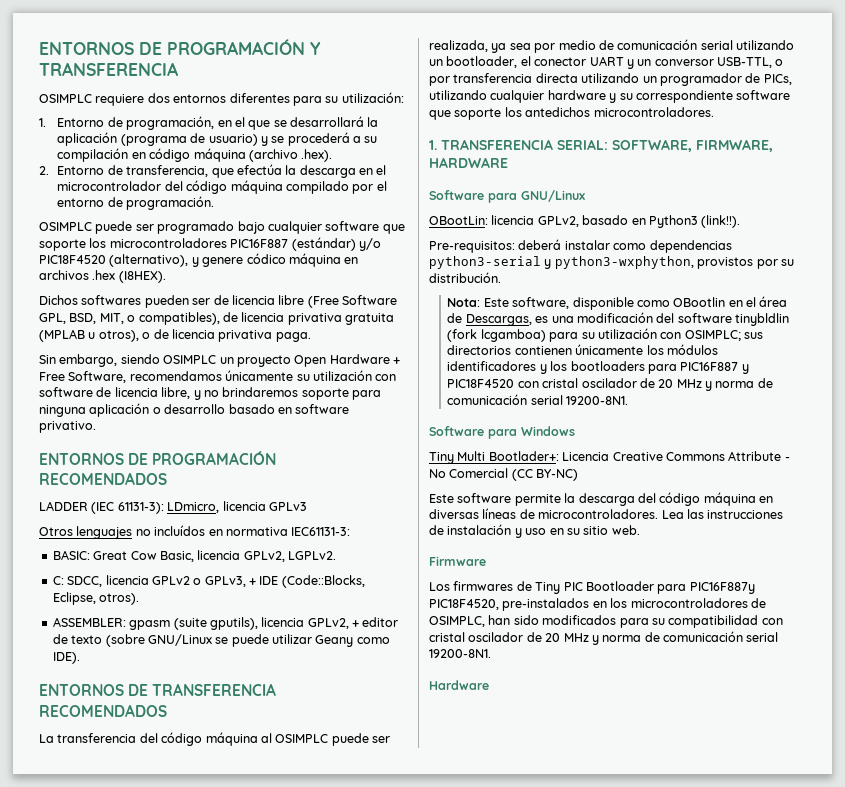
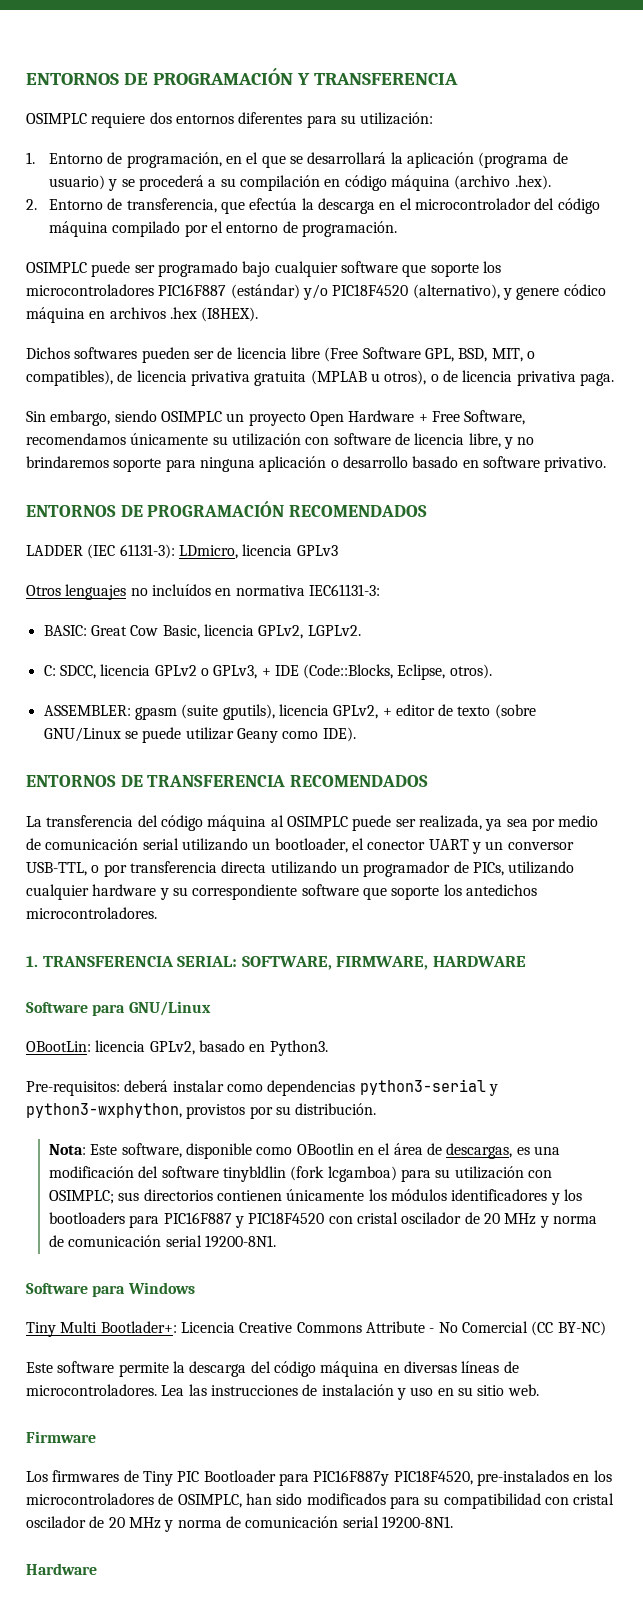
- OBootLin: licencia GPLv2, basado en Python3 (link!!).
+ OBootLin: licencia GPLv2, basado en Python3.
- Nota: Este software, disponible como OBootlin en el área de Descargas, es una modificación del software tinybldlin (fork lcgamboa) para su utilización con OSIMPLC; sus directorios contienen únicamente los módulos identificadores y los bootloaders para PIC16F887 y PIC18F4520 con cristal oscilador de 20 MHz y norma de comunicación serial 19200-8N1.
+ Nota: Este software, disponible como OBootlin en el área de descargas, es una modificación del software tinybldlin (fork lcgamboa) para su utilización con OSIMPLC; sus directorios contienen únicamente los módulos identificadores y los bootloaders para PIC16F887 y PIC18F4520 con cristal oscilador de 20 MHz y norma de comunicación serial 19200-8N1.

